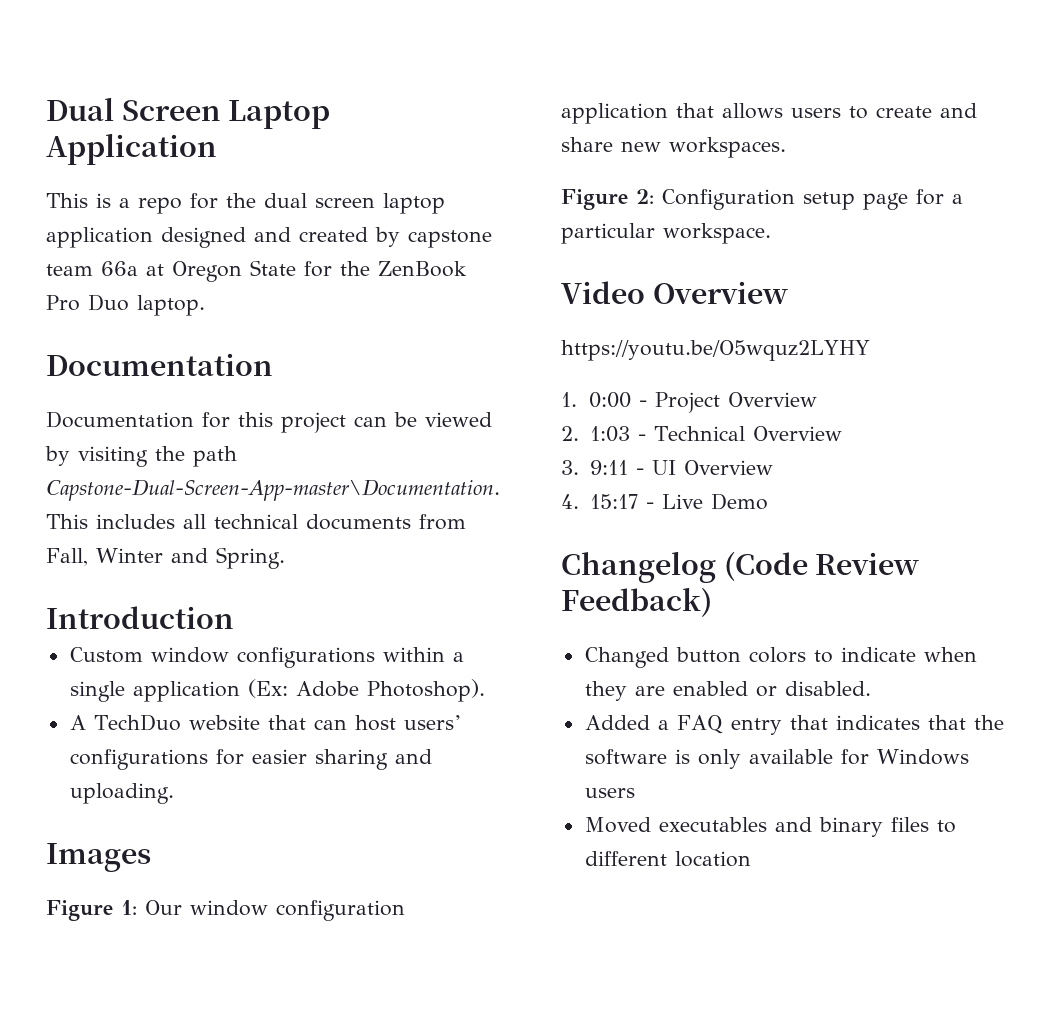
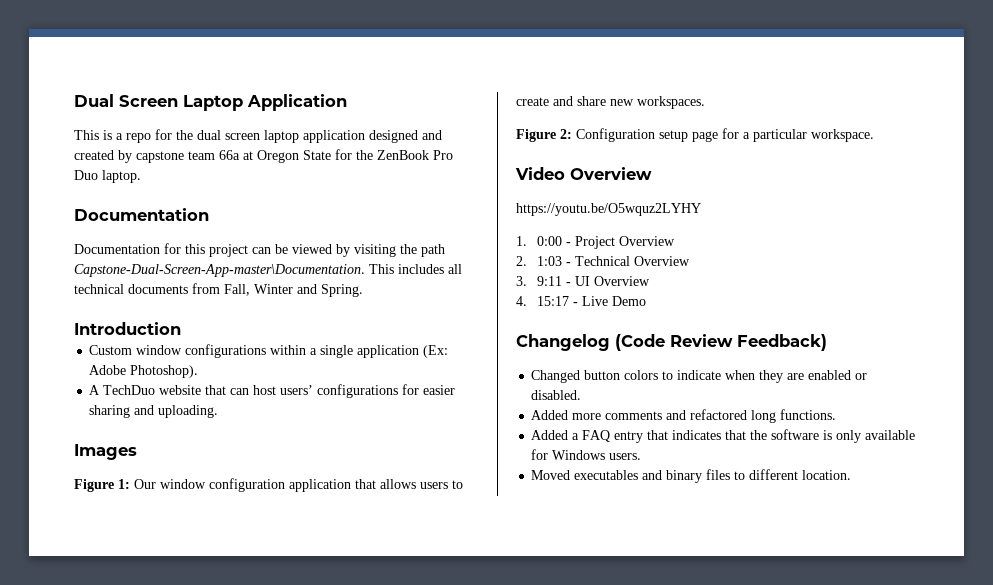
+ Added more comments and refactored long functions.
- Added a FAQ entry that indicates that the software is only available for Windows users
+ Added a FAQ entry that indicates that the software is only available for Windows users.
- Moved executables and binary files to different location
+ Moved executables and binary files to different location.

